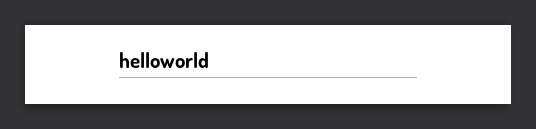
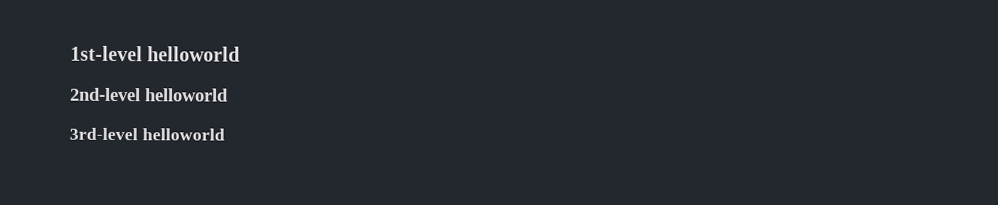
- helloworld
+ 1st-level helloworld
+ 2nd-level helloworld
+ 3rd-level helloworld

